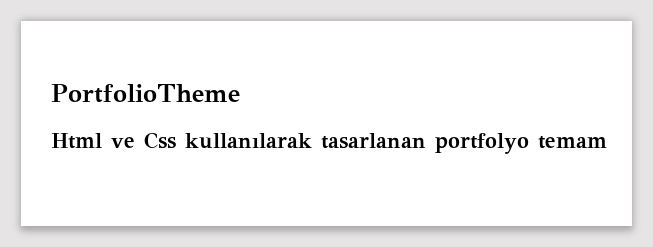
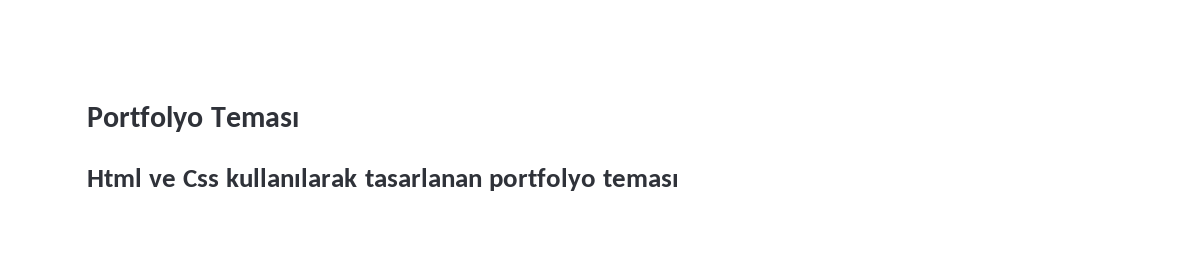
- PortfolioTheme
+ Portfolyo Teması
- Html ve Css kullanılarak tasarlanan portfolyo temam
+ Html ve Css kullanılarak tasarlanan portfolyo teması

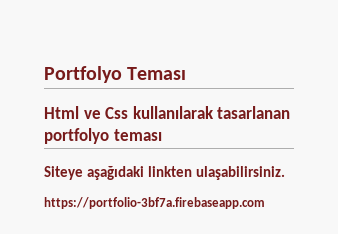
+ Siteye aşağıdaki linkten ulaşabilirsiniz.
+ https://portfolio-3bf7a.firebaseapp.com

